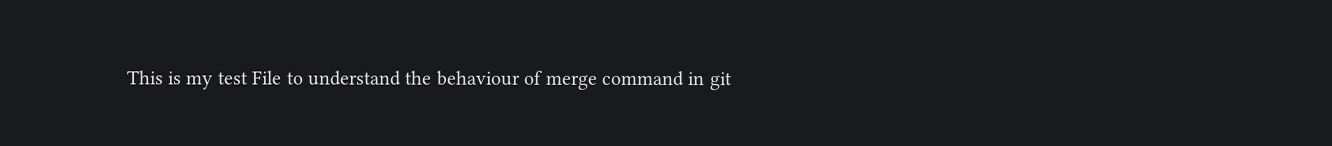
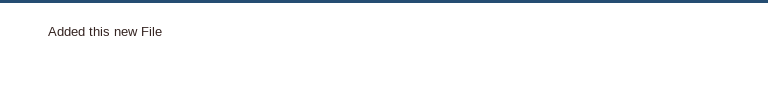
- This is my test File to understand the behaviour of merge command in git
+ Added this new File

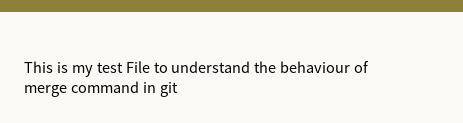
- Added this new File
+ This is my test File to understand the behaviour of merge command in git

